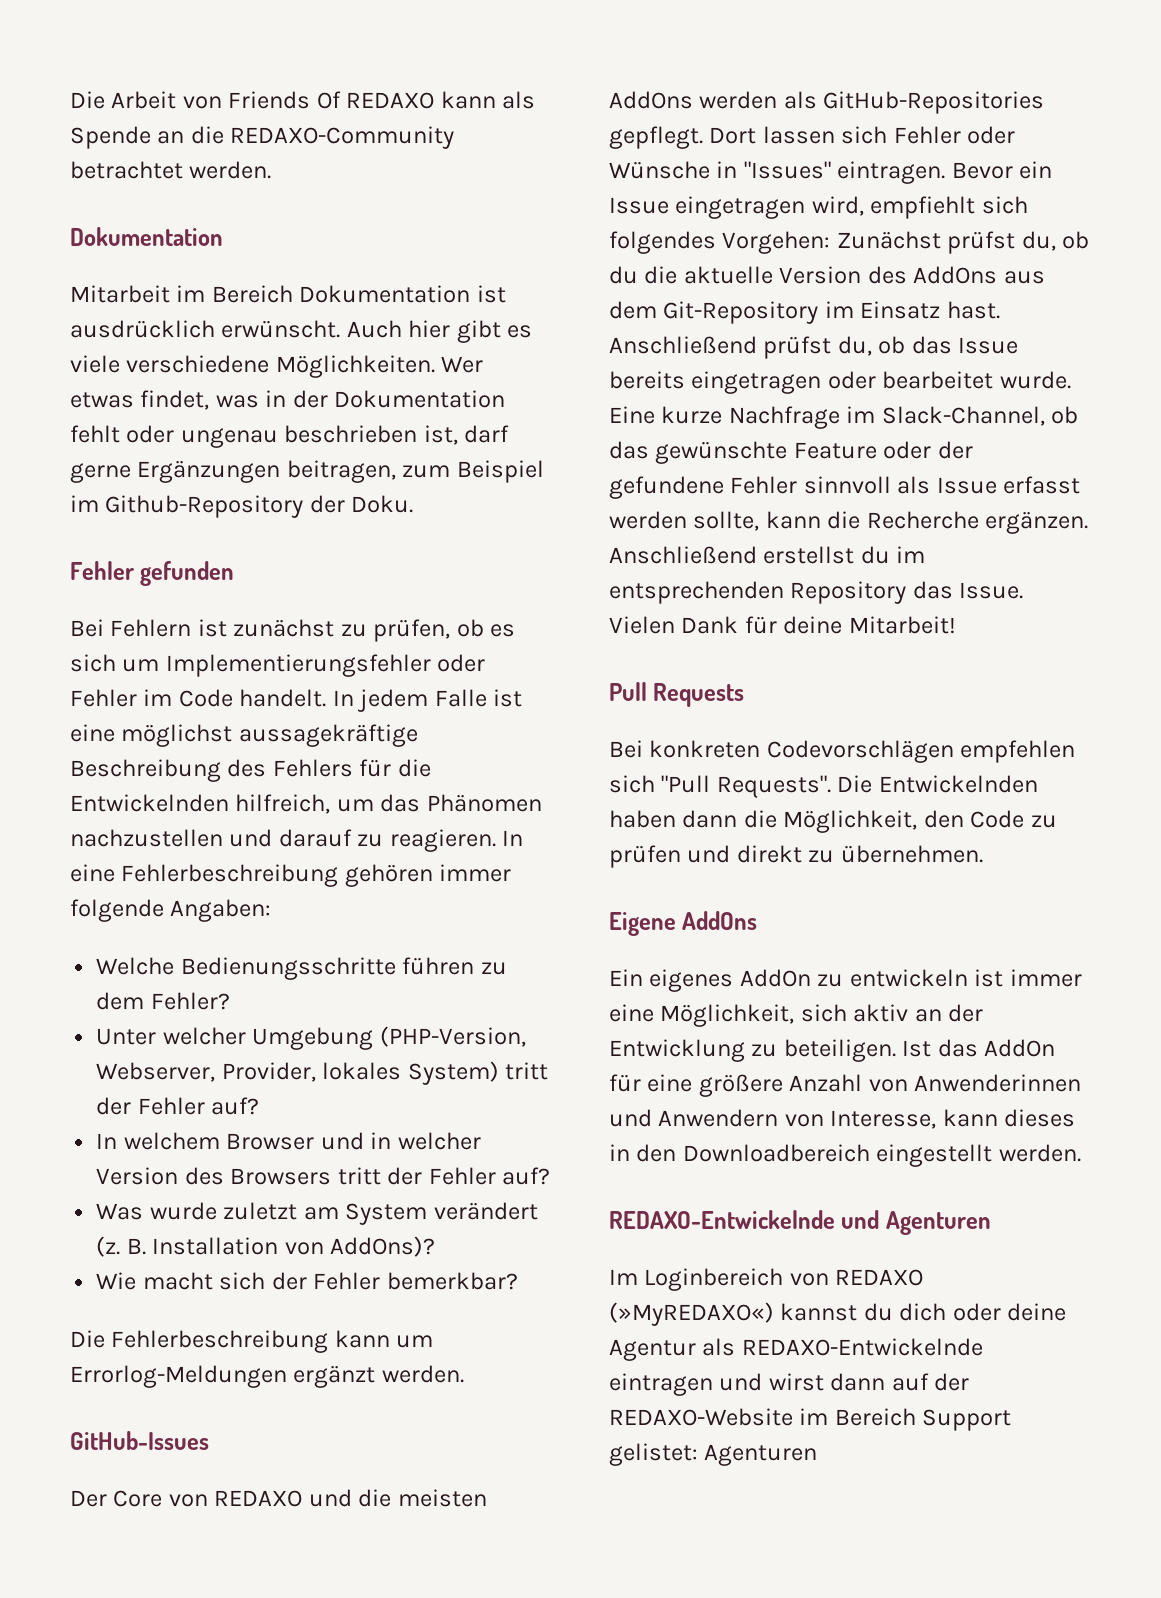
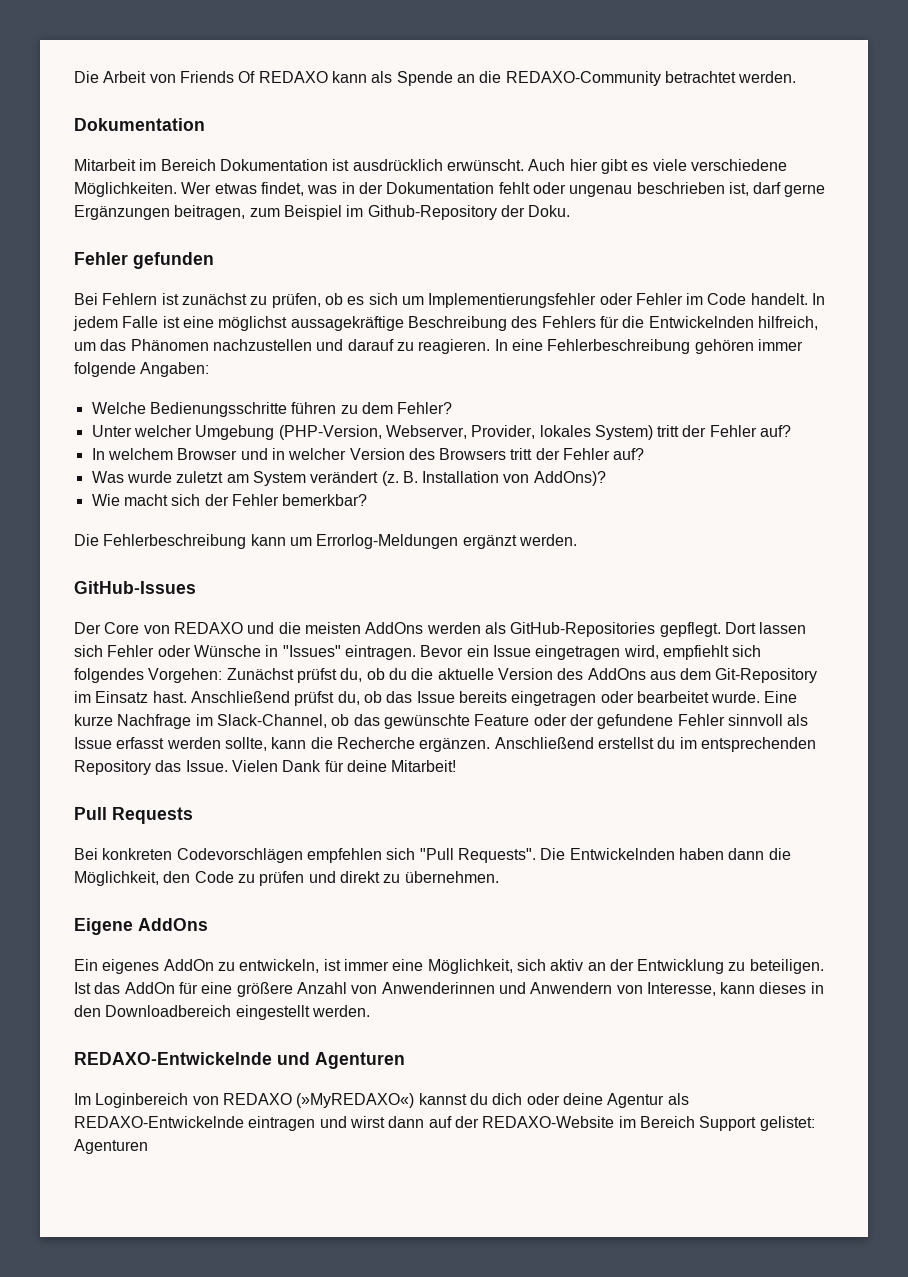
- Ein eigenes AddOn zu entwickeln ist immer eine Möglichkeit, sich aktiv an der Entwicklung zu beteiligen.
+ Ein eigenes AddOn zu entwickeln, ist immer eine Möglichkeit, sich aktiv an der Entwicklung zu beteiligen.

